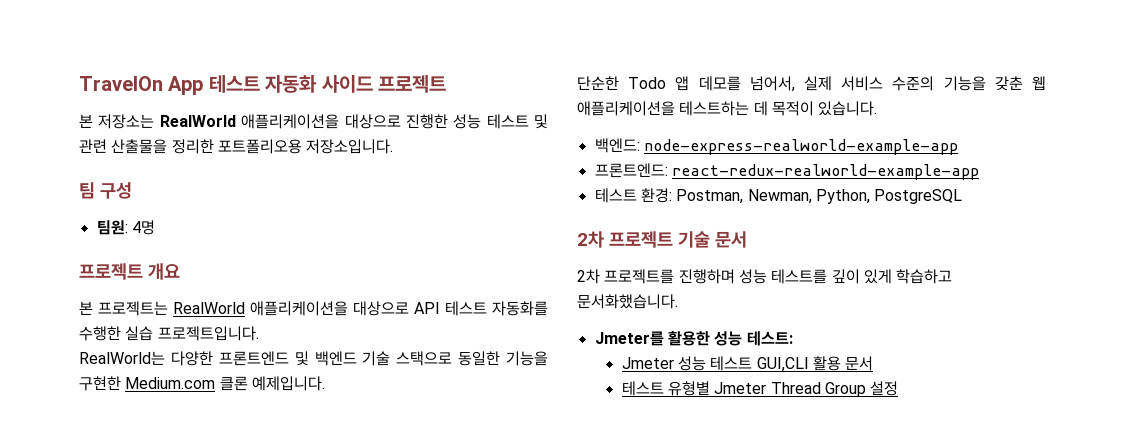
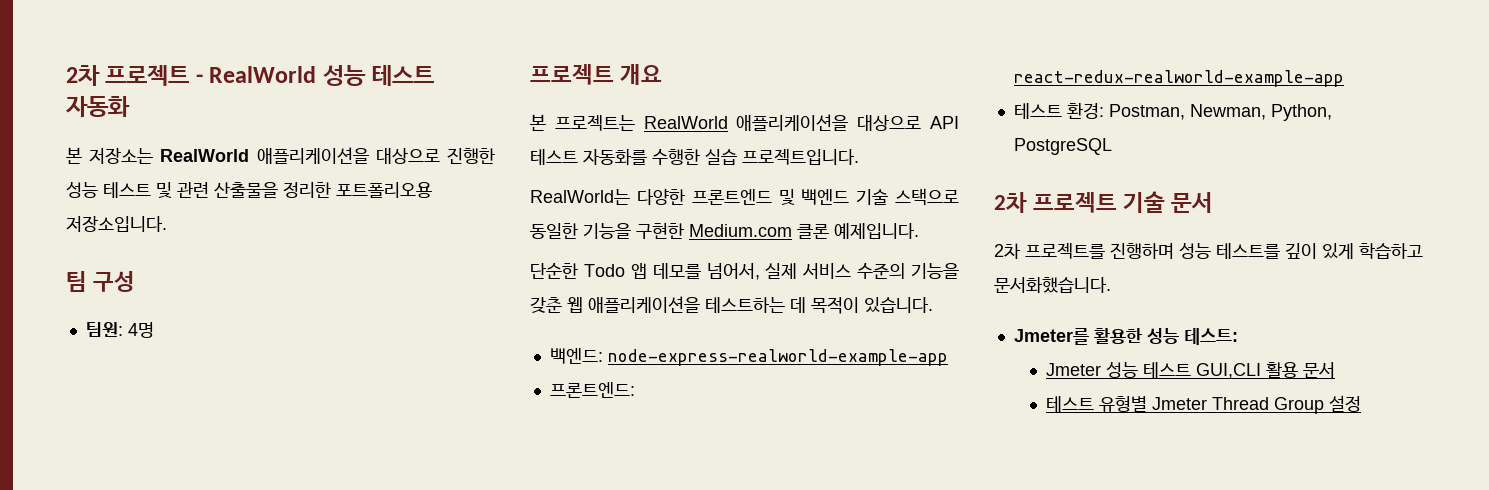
- TravelOn App 테스트 자동화 사이드 프로젝트
+ 2차 프로젝트 - RealWorld 성능 테스트 자동화

